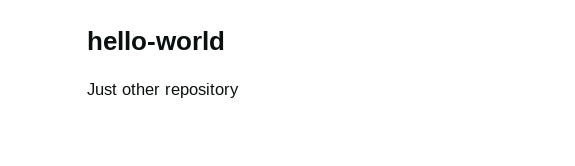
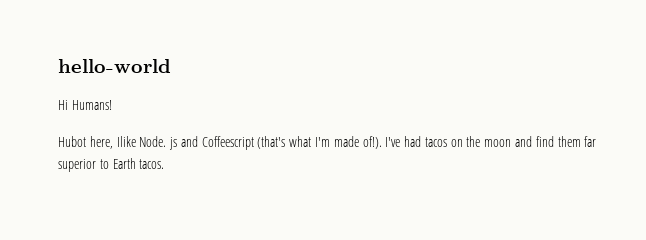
- Just other repository
+ Hi Humans!
+ Hubot here, Ilike Node. js and Coffeescript (that's what I'm made of!). I've had tacos on the moon and find them far superior to Earth tacos.

